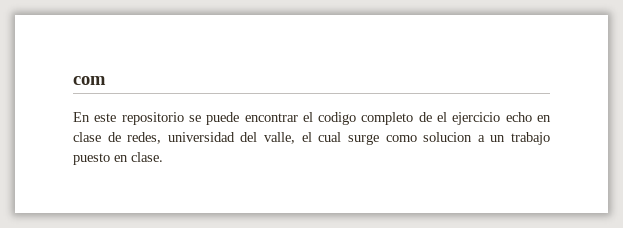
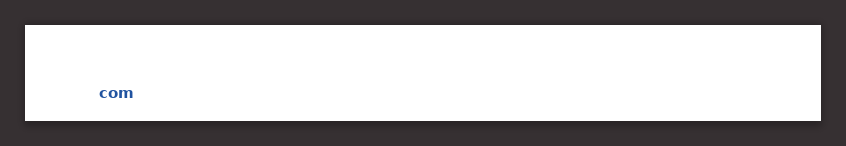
- En este repositorio se puede encontrar el codigo completo de el ejercicio echo en clase de redes, universidad del valle, el cual surge como solucion a un trabajo puesto en clase.

